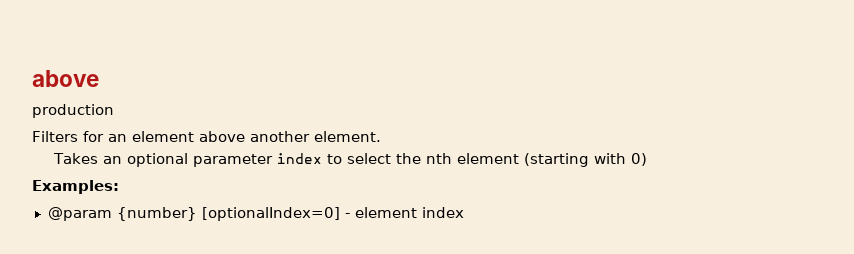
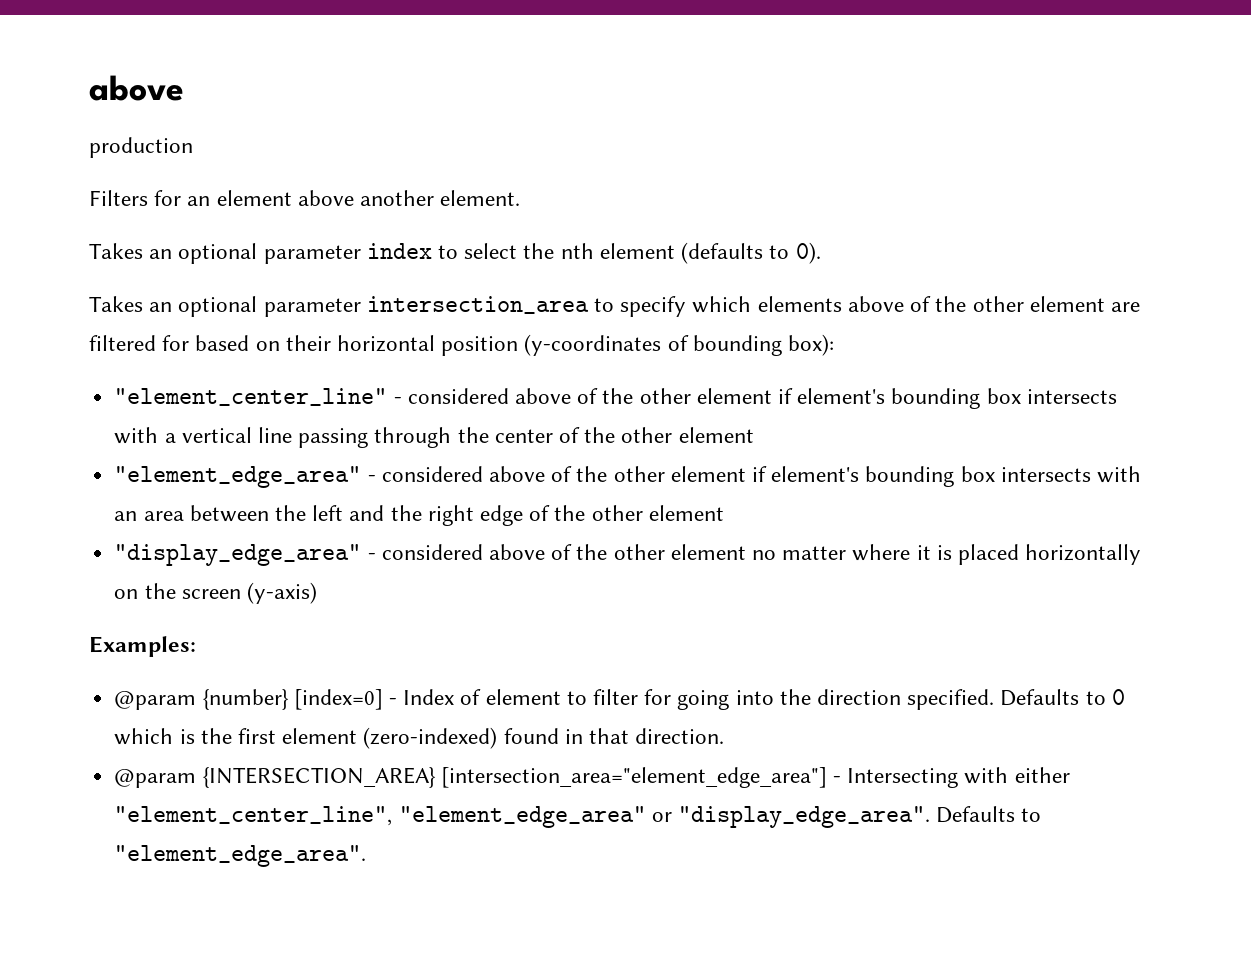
- Takes an optional parameter index to select the nth element (starting with 0)
+ Takes an optional parameter index to select the nth element (defaults to 0).
+ Takes an optional parameter intersection_area to specify which elements above of the other element are filtered for based on their horizontal position (y-coordinates of bounding box):
+ "element_center_line" - considered above of the other element if element's bounding box intersects with a vertical line passing through the center of the other element
+ "element_edge_area" - considered above of the other element if element's bounding box intersects with an area between the left and the right edge of the other element
+ "display_edge_area" - considered above of the other element no matter where it is placed horizontally on the screen (y-axis)
  Examples:
- @param {number} [optionalIndex=0] - element index
+ @param {number} [index=0] - Index of element to filter for going into the direction specified. Defaults to 0 which is the first element (zero-indexed) found in that direction.
+ @param {INTERSECTION_AREA} [intersection_area="element_edge_area"] - Intersecting with either "element_center_line", "element_edge_area" or "display_edge_area". Defaults to "element_edge_area".

